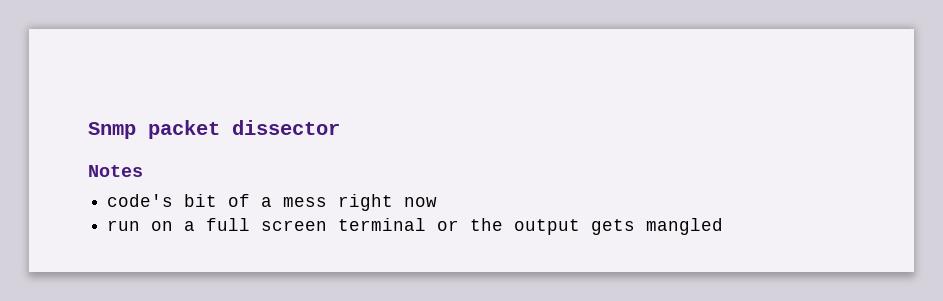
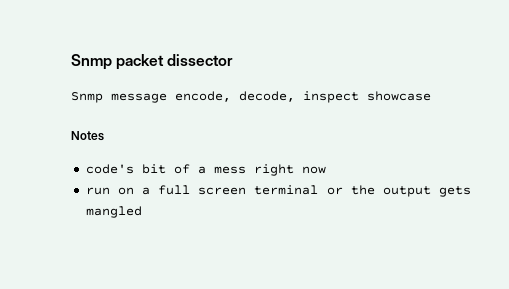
+ Snmp message encode, decode, inspect showcase

